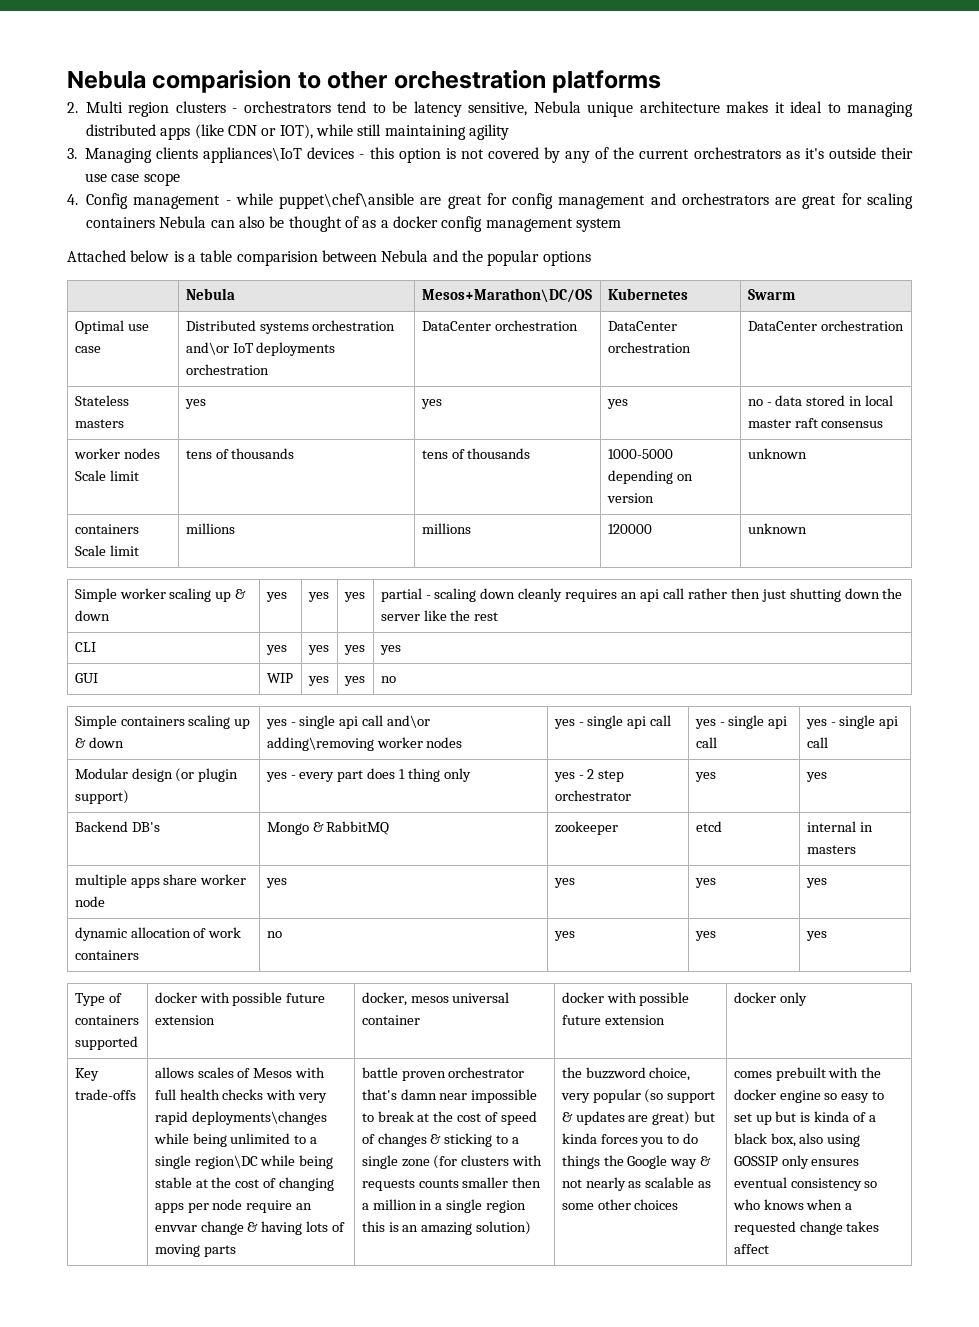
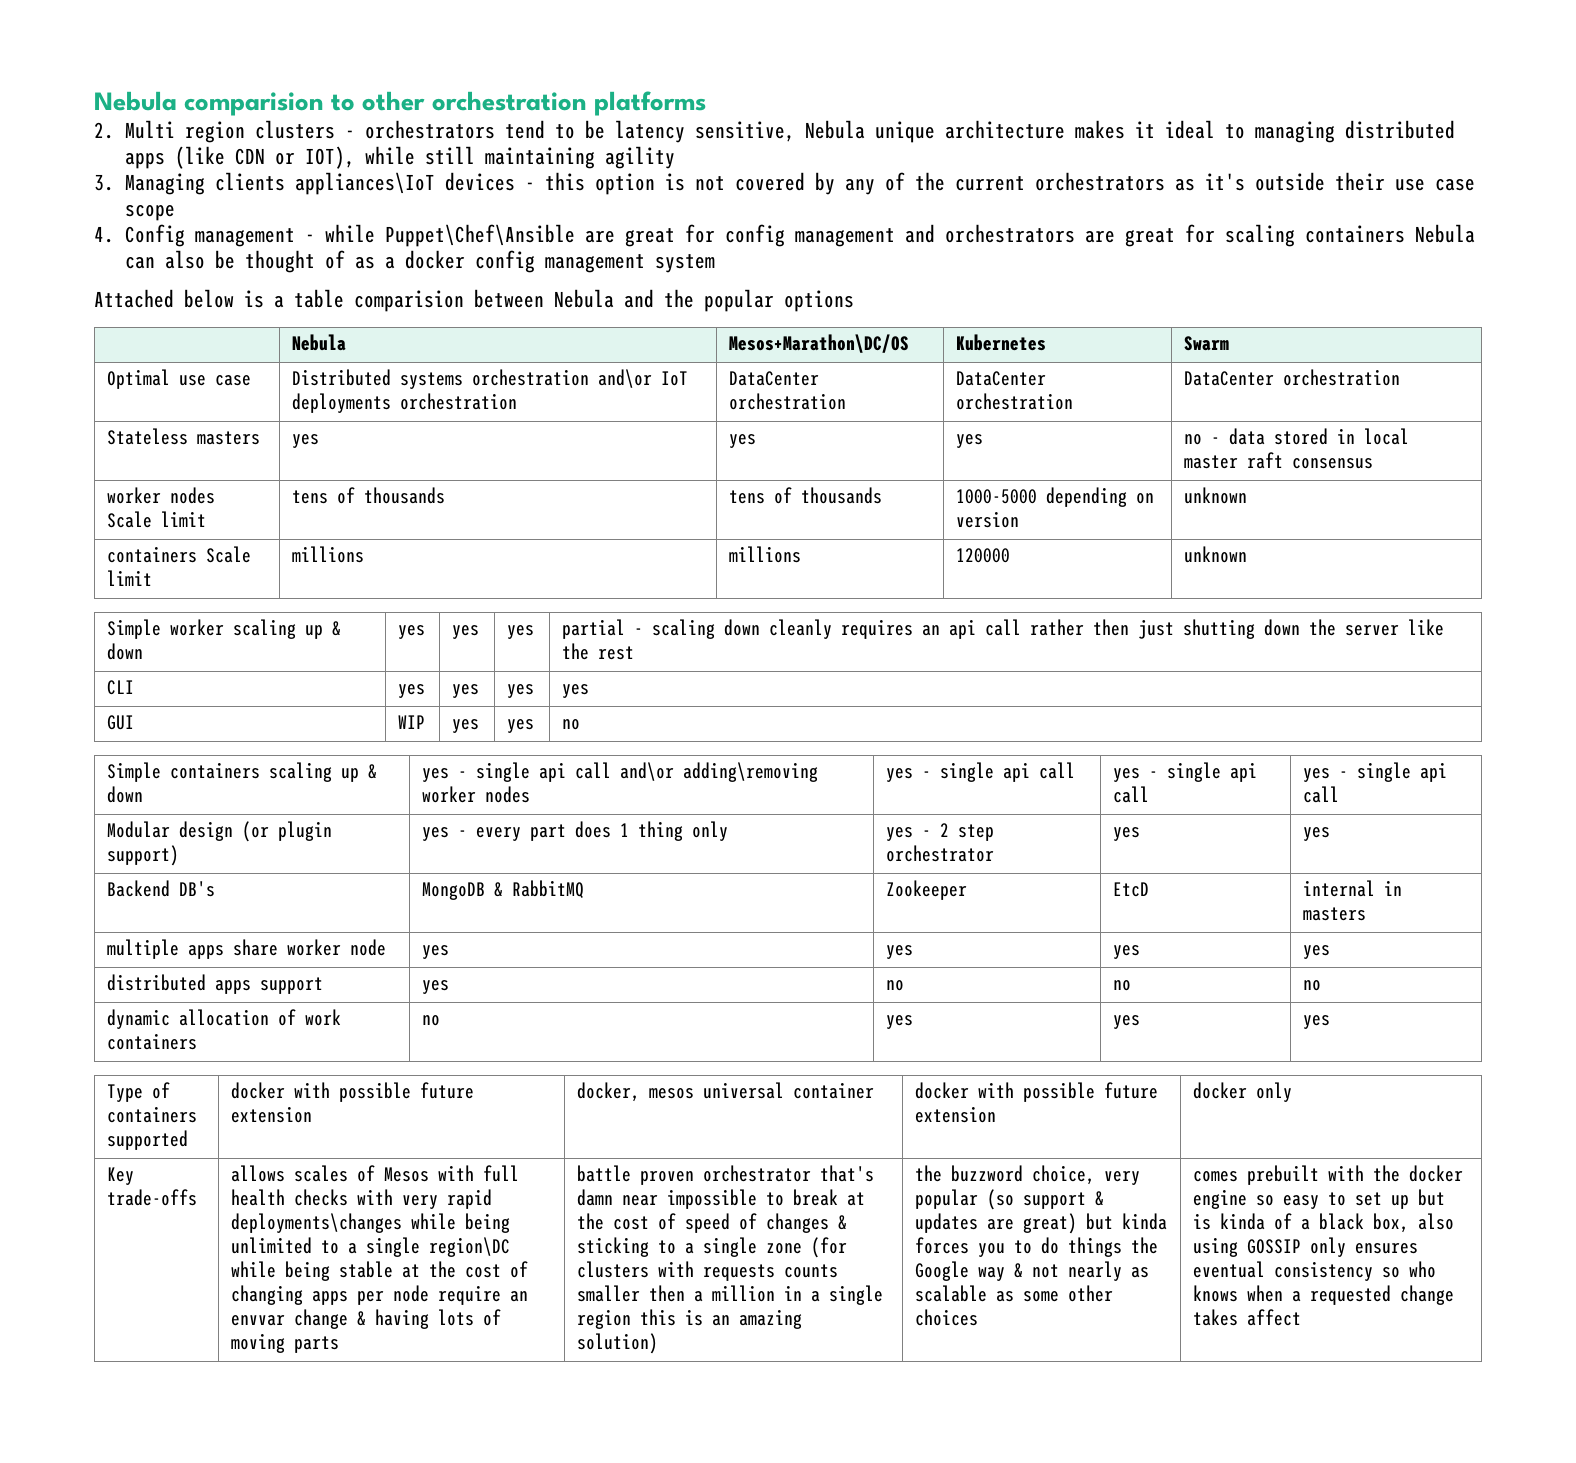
- 4. Config management - while puppet\chef\ansible are great for config management and orchestrators are great for scaling containers Nebula can also be thought of as a docker config management system
+ 4. Config management - while Puppet\Chef\Ansible are great for config management and orchestrators are great for scaling containers Nebula can also be thought of as a docker config management system
- Backend DB's | Mongo & RabbitMQ | zookeeper | etcd | internal in masters
+ Backend DB's | MongoDB & RabbitMQ | Zookeeper | EtcD | internal in masters
+ distributed apps support | yes | no | no | no

